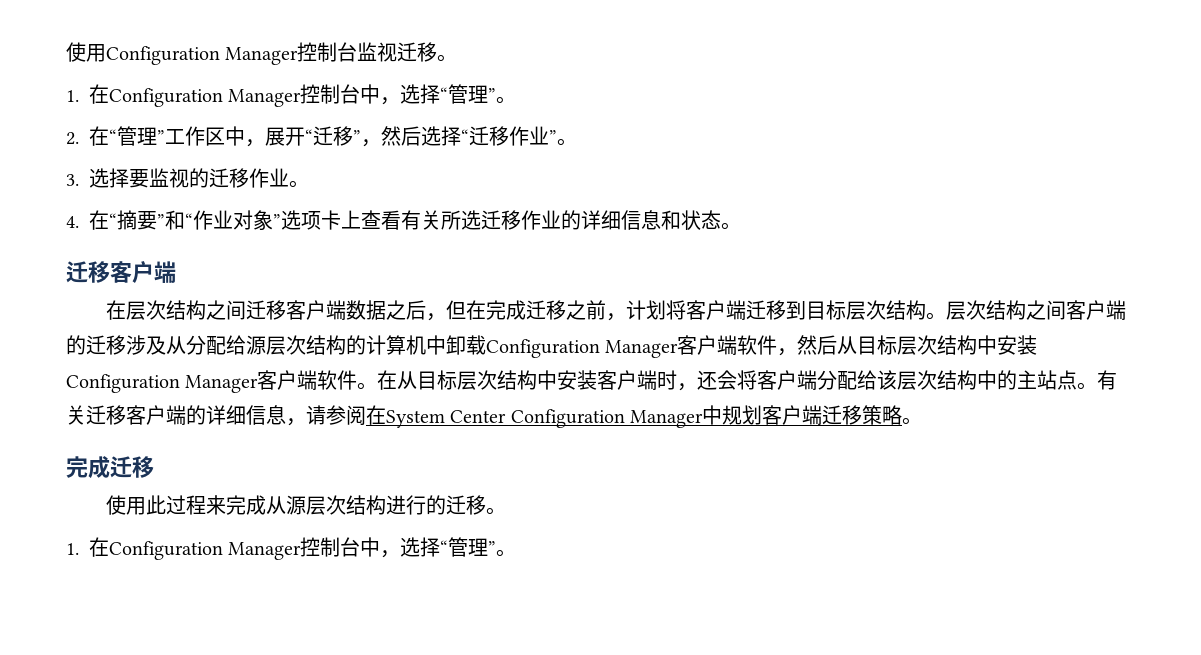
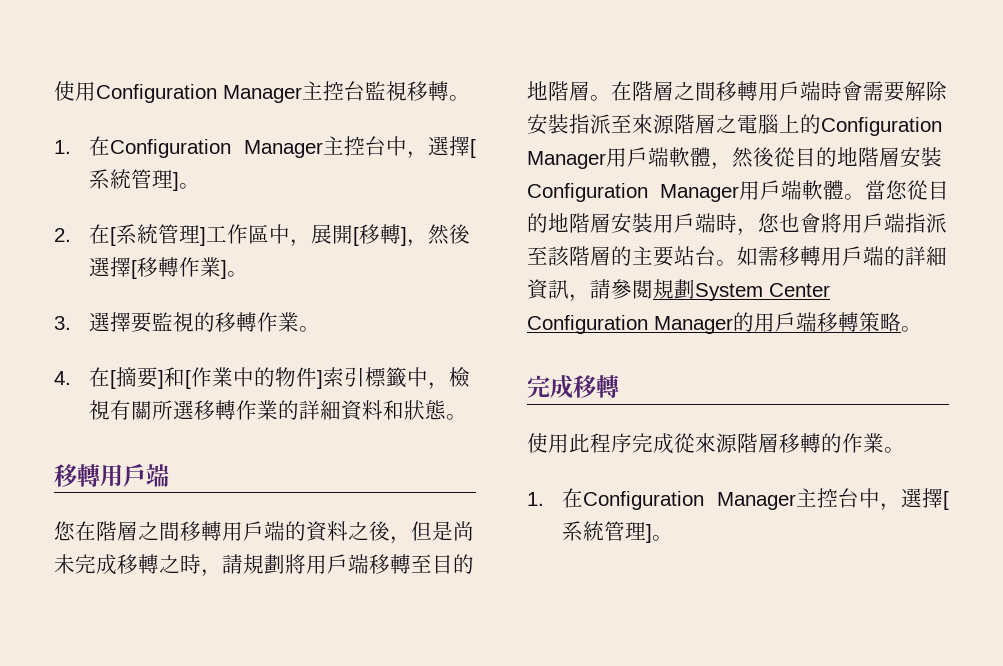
- 使用Configuration Manager控制台监视迁移。
- 1.在Configuration Manager控制台中，选择“管理”。
- 2.在“管理”工作区中，展开“迁移”，然后选择“迁移作业”。
- 3.选择要监视的迁移作业。
- 4.在“摘要”和“作业对象”选项卡上查看有关所选迁移作业的详细信息和状态。
- 迁移客户端
+ 使用Configuration Manager主控台監視移轉。
+ 1.在Configuration Manager主控台中，選擇[系統管理]。
+ 2.在[系統管理]工作區中，展開[移轉]，然後選擇[移轉作業]。
+ 3.選擇要監視的移轉作業。
+ 4.在[摘要]和[作業中的物件]索引標籤中，檢視有關所選移轉作業的詳細資料和狀態。
+ 移轉用戶端
- 在层次结构之间迁移客户端数据之后，但在完成迁移之前，计划将客户端迁移到目标层次结构。层次结构之间客户端的迁移涉及从分配给源层次结构的计算机中卸载Configuration Manager客户端软件，然后从目标层次结构中安装Configuration Manager客户端软件。在从目标层次结构中安装客户端时，还会将客户端分配给该层次结构中的主站点。有关迁移客户端的详细信息，请参阅在System Center Configuration Manager中规划客户端迁移策略。
- 完成迁移
+ 您在階層之間移轉用戶端的資料之後，但是尚未完成移轉之時，請規劃將用戶端移轉至目的地階層。在階層之間移轉用戶端時會需要解除安裝指派至來源階層之電腦上的Configuration Manager用戶端軟體，然後從目的地階層安裝Configuration Manager用戶端軟體。當您從目的地階層安裝用戶端時，您也會將用戶端指派至該階層的主要站台。如需移轉用戶端的詳細資訊，請參閱規劃System Center Configuration Manager的用戶端移轉策略。
+ 完成移轉
- 使用此过程来完成从源层次结构进行的迁移。
- 1.在Configuration Manager控制台中，选择“管理”。
+ 使用此程序完成從來源階層移轉的作業。
+ 1.在Configuration Manager主控台中，選擇[系統管理]。

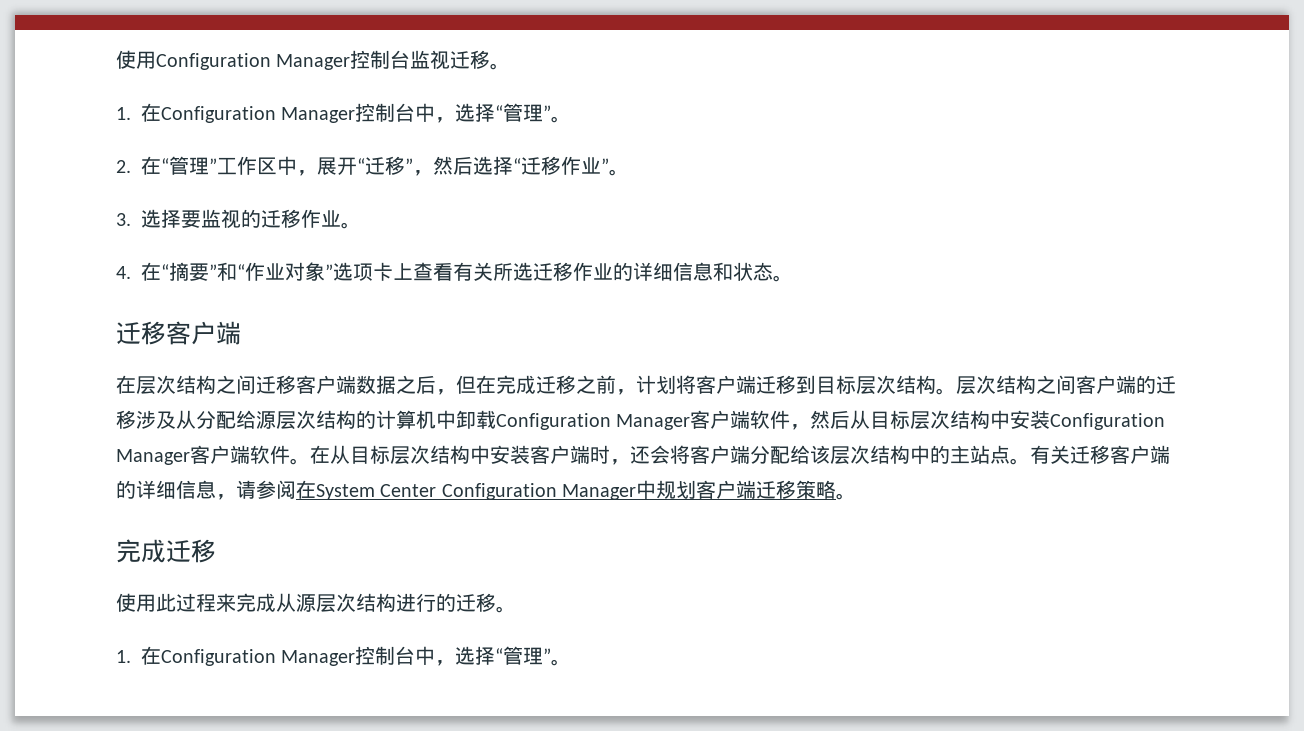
- 使用Configuration Manager主控台監視移轉。
- 1.在Configuration Manager主控台中，選擇[系統管理]。
- 2.在[系統管理]工作區中，展開[移轉]，然後選擇[移轉作業]。
- 3.選擇要監視的移轉作業。
- 4.在[摘要]和[作業中的物件]索引標籤中，檢視有關所選移轉作業的詳細資料和狀態。
- 移轉用戶端
- 您在階層之間移轉用戶端的資料之後，但是尚未完成移轉之時，請規劃將用戶端移轉至目的地階層。在階層之間移轉用戶端時會需要解除安裝指派至來源階層之電腦上的Configuration Manager用戶端軟體，然後從目的地階層安裝Configuration Manager用戶端軟體。當您從目的地階層安裝用戶端時，您也會將用戶端指派至該階層的主要站台。如需移轉用戶端的詳細資訊，請參閱規劃System Center Configuration Manager的用戶端移轉策略。
- 完成移轉
+ 使用Configuration Manager控制台监视迁移。
+ 1.在Configuration Manager控制台中，选择“管理”。
+ 2.在“管理”工作区中，展开“迁移”，然后选择“迁移作业”。
+ 3.选择要监视的迁移作业。
+ 4.在“摘要”和“作业对象”选项卡上查看有关所选迁移作业的详细信息和状态。
+ 迁移客户端
+ 在层次结构之间迁移客户端数据之后，但在完成迁移之前，计划将客户端迁移到目标层次结构。层次结构之间客户端的迁移涉及从分配给源层次结构的计算机中卸载Configuration Manager客户端软件，然后从目标层次结构中安装Configuration Manager客户端软件。在从目标层次结构中安装客户端时，还会将客户端分配给该层次结构中的主站点。有关迁移客户端的详细信息，请参阅在System Center Configuration Manager中规划客户端迁移策略。
+ 完成迁移
- 使用此程序完成從來源階層移轉的作業。
- 1.在Configuration Manager主控台中，選擇[系統管理]。
+ 使用此过程来完成从源层次结构进行的迁移。
+ 1.在Configuration Manager控制台中，选择“管理”。

